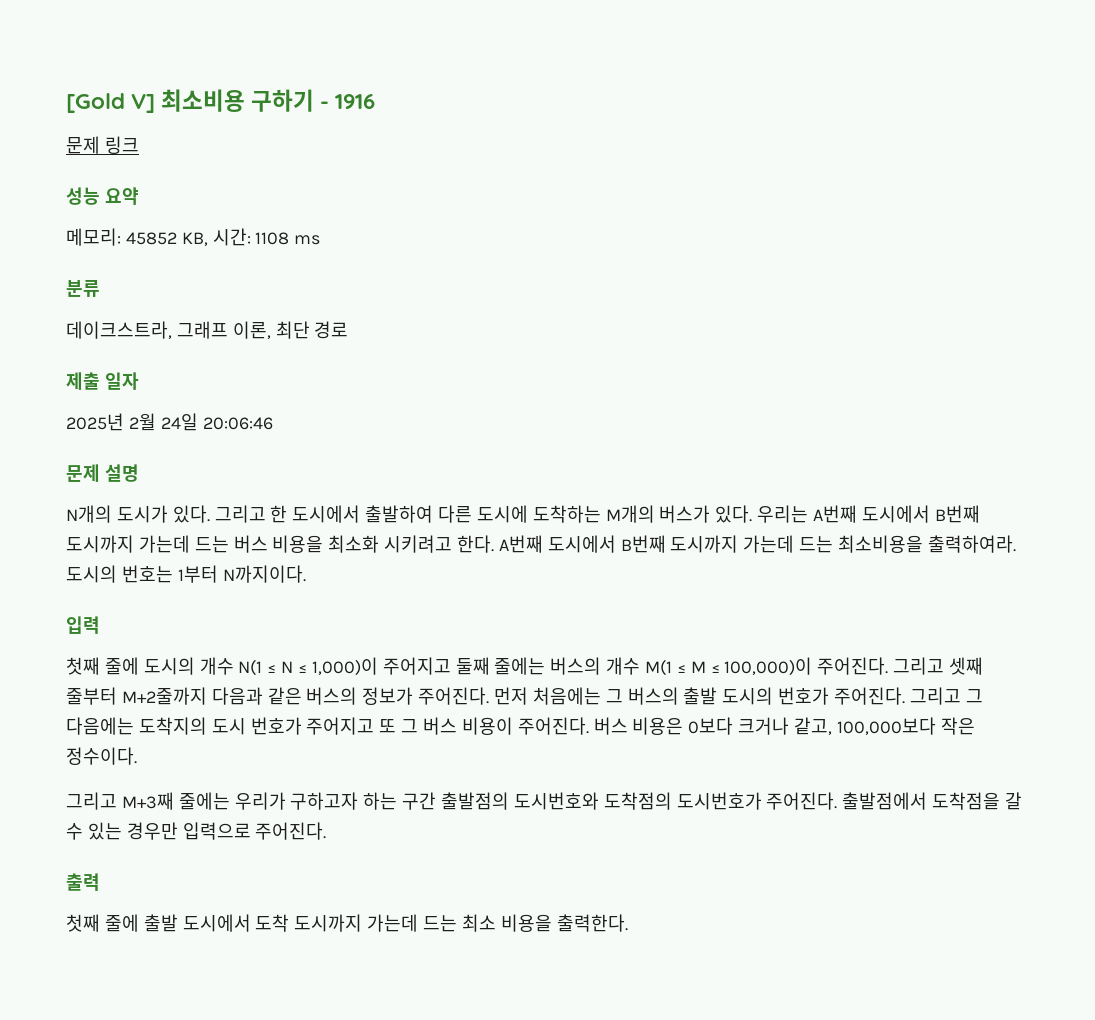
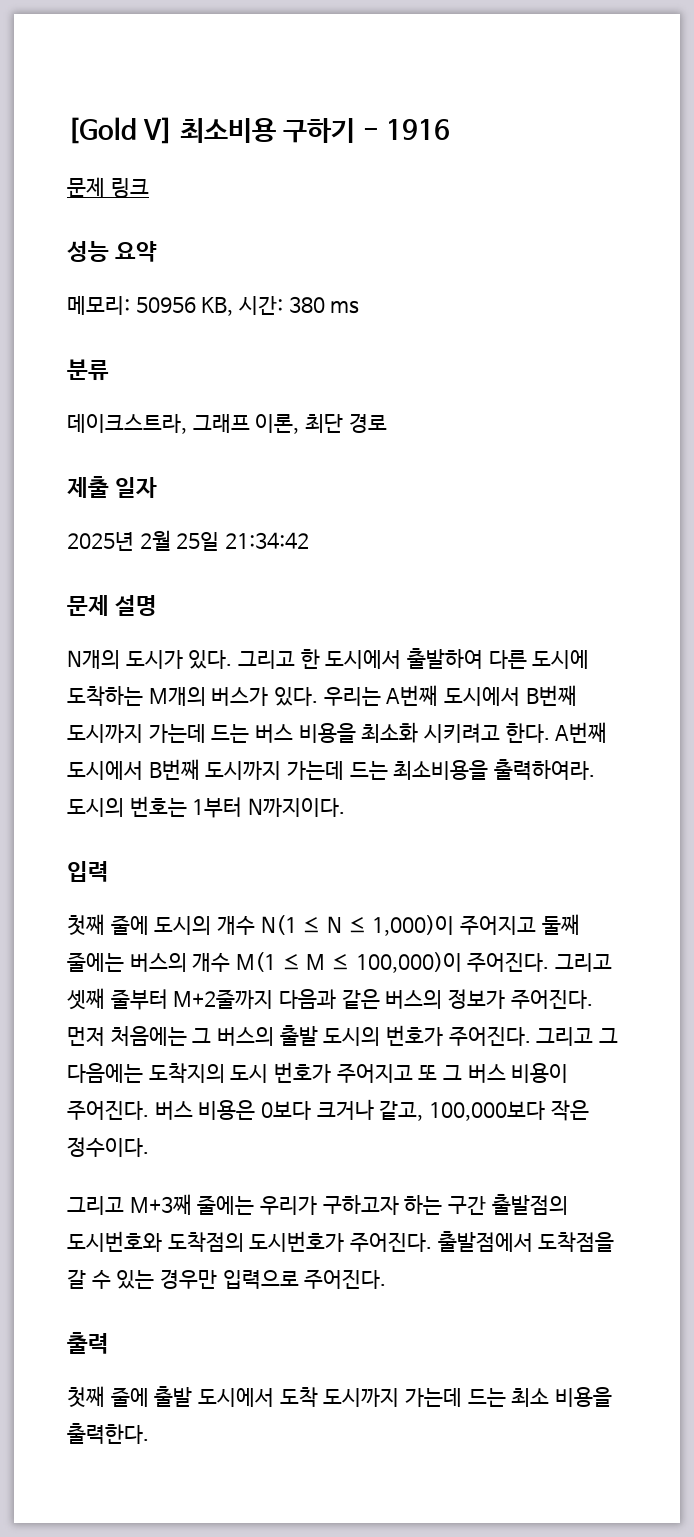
- 메모리: 45852 KB, 시간: 1108 ms
+ 메모리: 50956 KB, 시간: 380 ms
- 2025년 2월 24일 20:06:46
+ 2025년 2월 25일 21:34:42

